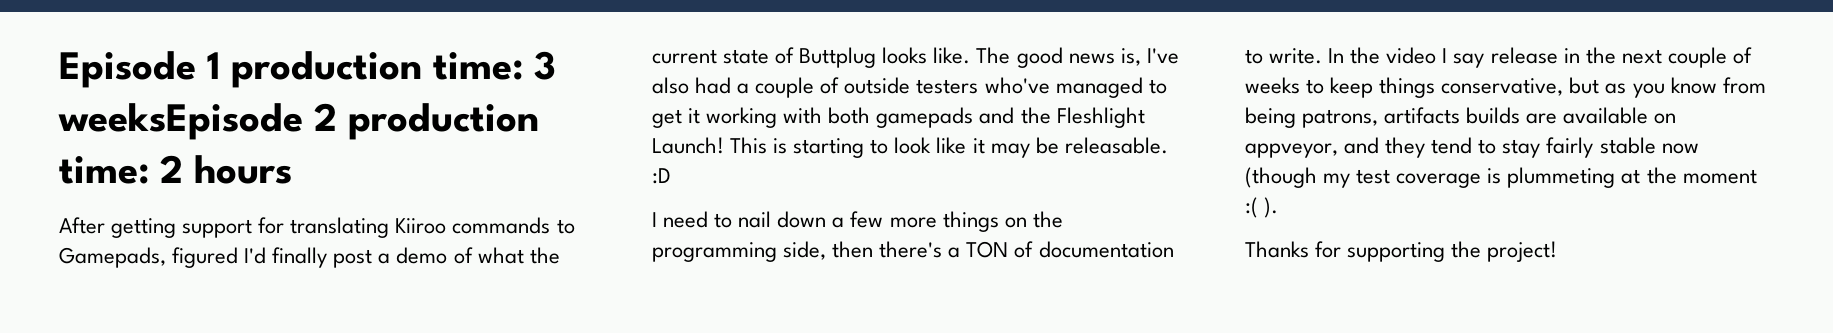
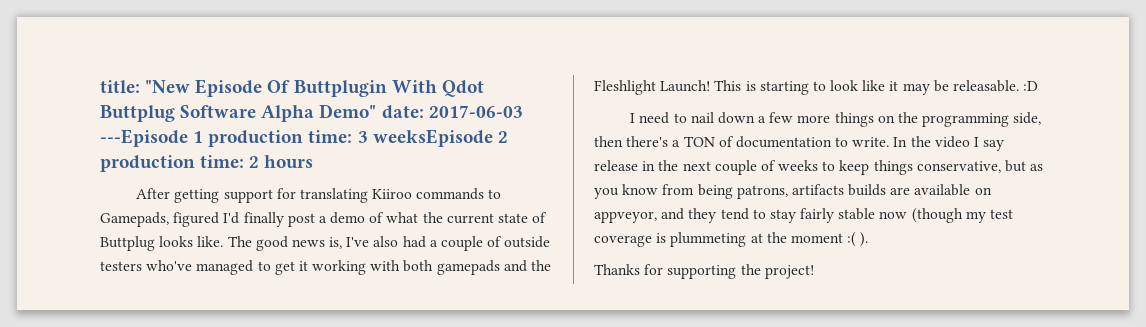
- Episode 1 production time: 3 weeksEpisode 2 production time: 2 hours
+ title: "New Episode Of Buttplugin With Qdot Buttplug Software Alpha Demo" date: 2017-06-03 ---Episode 1 production time: 3 weeksEpisode 2 production time: 2 hours

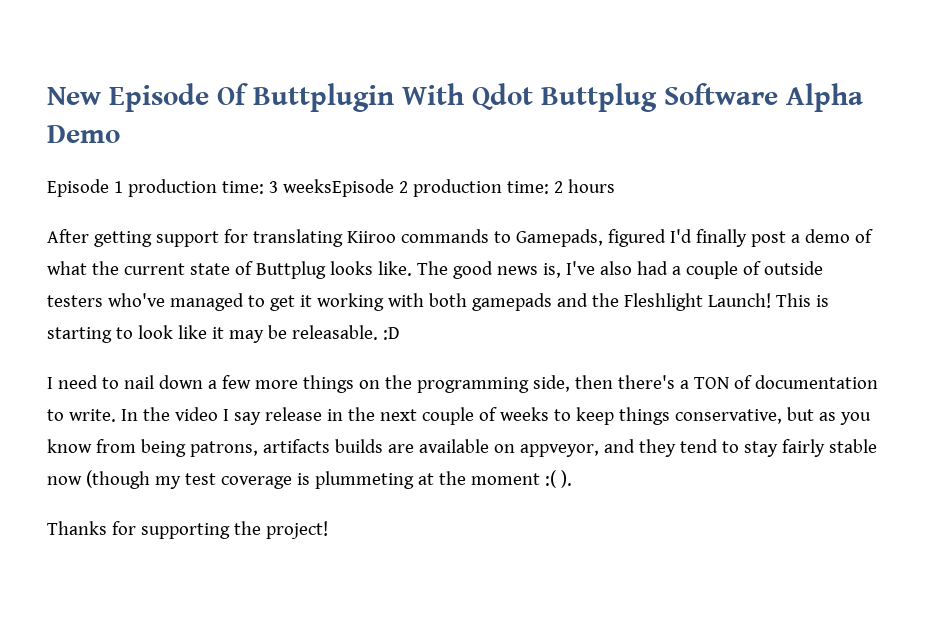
- title: "New Episode Of Buttplugin With Qdot Buttplug Software Alpha Demo" date: 2017-06-03 ---Episode 1 production time: 3 weeksEpisode 2 production time: 2 hours
+ New Episode Of Buttplugin With Qdot Buttplug Software Alpha Demo
+ Episode 1 production time: 3 weeksEpisode 2 production time: 2 hours

